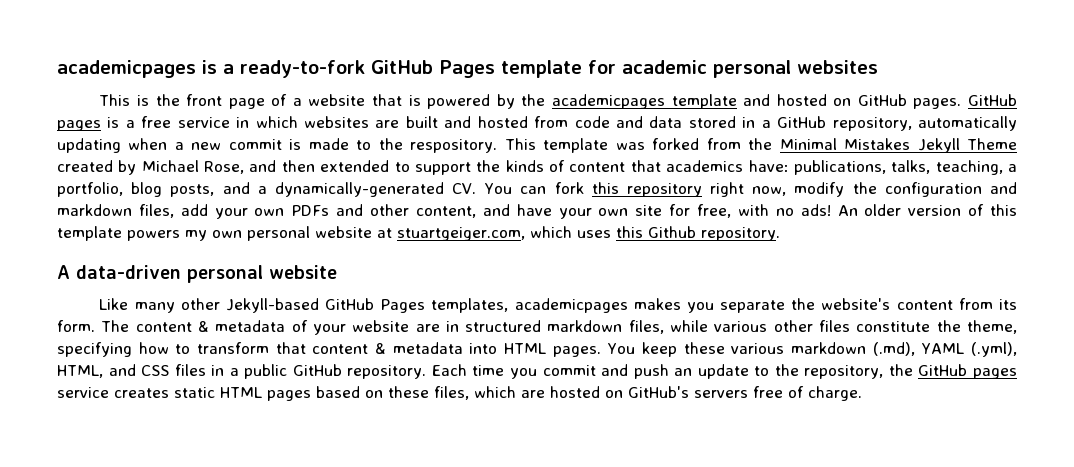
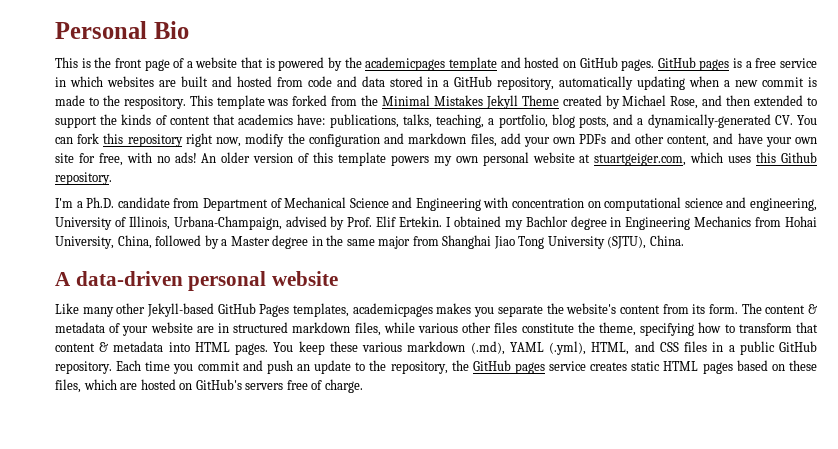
- academicpages is a ready-to-fork GitHub Pages template for academic personal websites
+ Personal Bio
+ I'm a Ph.D. candidate from Department of Mechanical Science and Engineering with concentration on computational science and engineering, University of Illinois, Urbana-Champaign, advised by Prof. Elif Ertekin. I obtained my Bachlor degree in Engineering Mechanics from Hohai University, China, followed by a Master degree in the same major from Shanghai Jiao Tong University (SJTU), China.

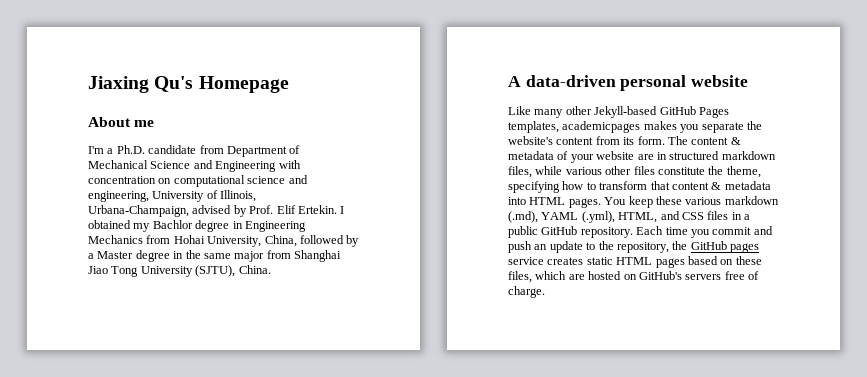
- Personal Bio
- This is the front page of a website that is powered by the academicpages template and hosted on GitHub pages. GitHub pages is a free service in which websites are built and hosted from code and data stored in a GitHub repository, automatically updating when a new commit is made to the respository. This template was forked from the Minimal Mistakes Jekyll Theme created by Michael Rose, and then extended to support the kinds of content that academics have: publications, talks, teaching, a portfolio, blog posts, and a dynamically-generated CV. You can fork this repository right now, modify the configuration and markdown files, add your own PDFs and other content, and have your own site for free, with no ads! An older version of this template powers my own personal website at stuartgeiger.com, which uses this Github repository.
+ Jiaxing Qu's Homepage
+ About me

